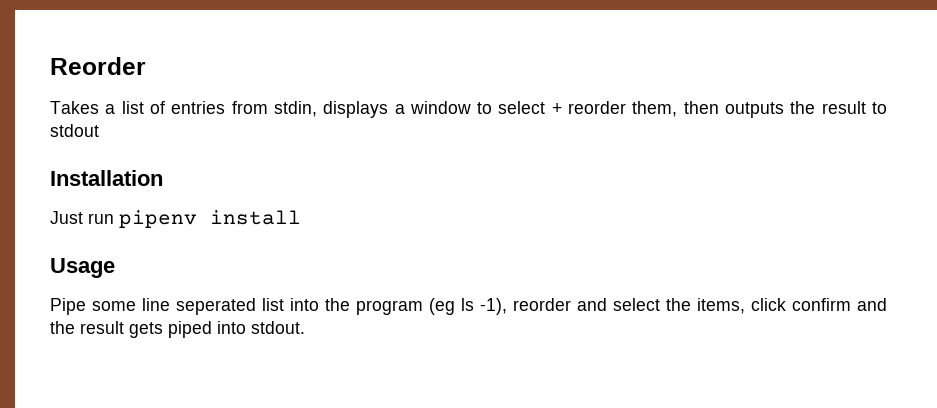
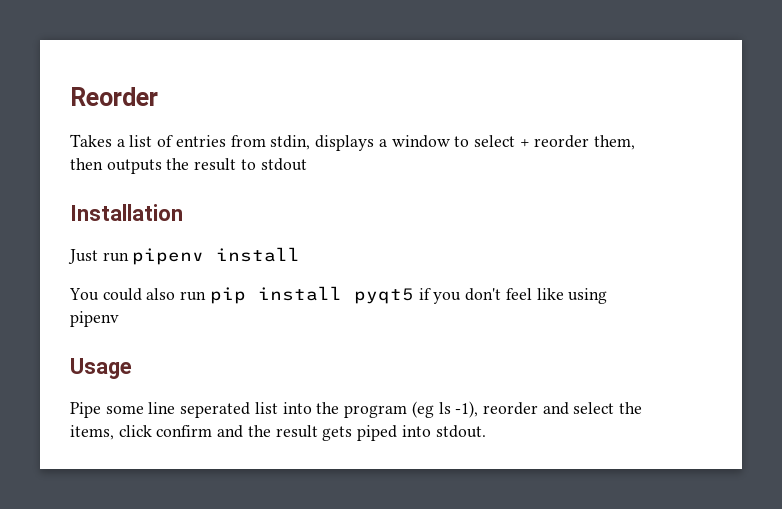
+ You could also run pip install pyqt5 if you don't feel like using pipenv

